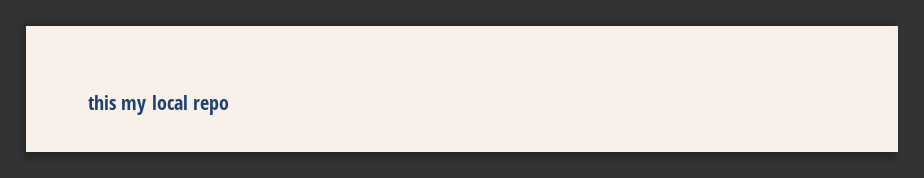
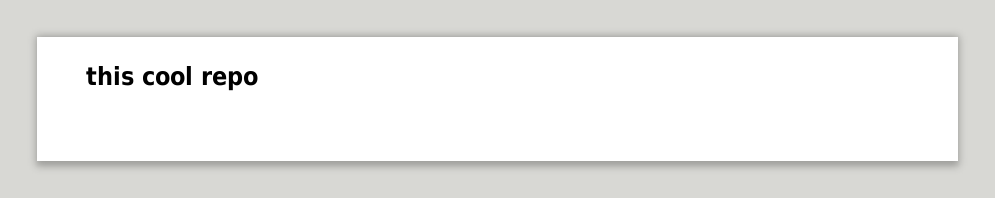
- this my local repo
+ this cool repo

